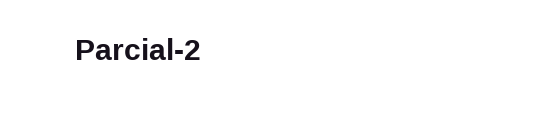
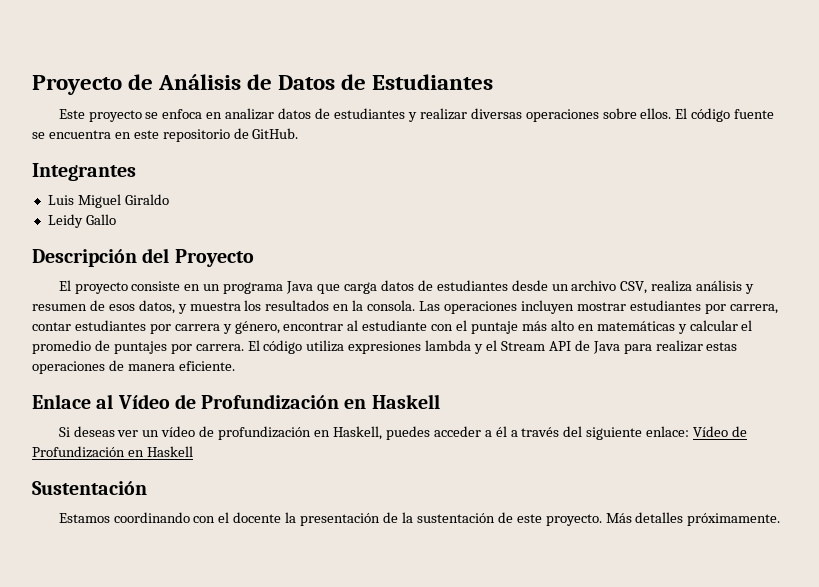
- Parcial-2
+ Proyecto de Análisis de Datos de Estudiantes
+ Este proyecto se enfoca en analizar datos de estudiantes y realizar diversas operaciones sobre ellos. El código fuente se encuentra en este repositorio de GitHub.
+ Integrantes
+ Luis Miguel Giraldo
+ Leidy Gallo
+ Descripción del Proyecto
+ El proyecto consiste en un programa Java que carga datos de estudiantes desde un archivo CSV, realiza análisis y resumen de esos datos, y muestra los resultados en la consola. Las operaciones incluyen mostrar estudiantes por carrera, contar estudiantes por carrera y género, encontrar al estudiante con el puntaje más alto en matemáticas y calcular el promedio de puntajes por carrera. El código utiliza expresiones lambda y el Stream API de Java para realizar estas operaciones de manera eficiente.
+ Enlace al Vídeo de Profundización en Haskell
+ Si deseas ver un vídeo de profundización en Haskell, puedes acceder a él a través del siguiente enlace: Vídeo de Profundización en Haskell
+ Sustentación
+ Estamos coordinando con el docente la presentación de la sustentación de este proyecto. Más detalles próximamente.

